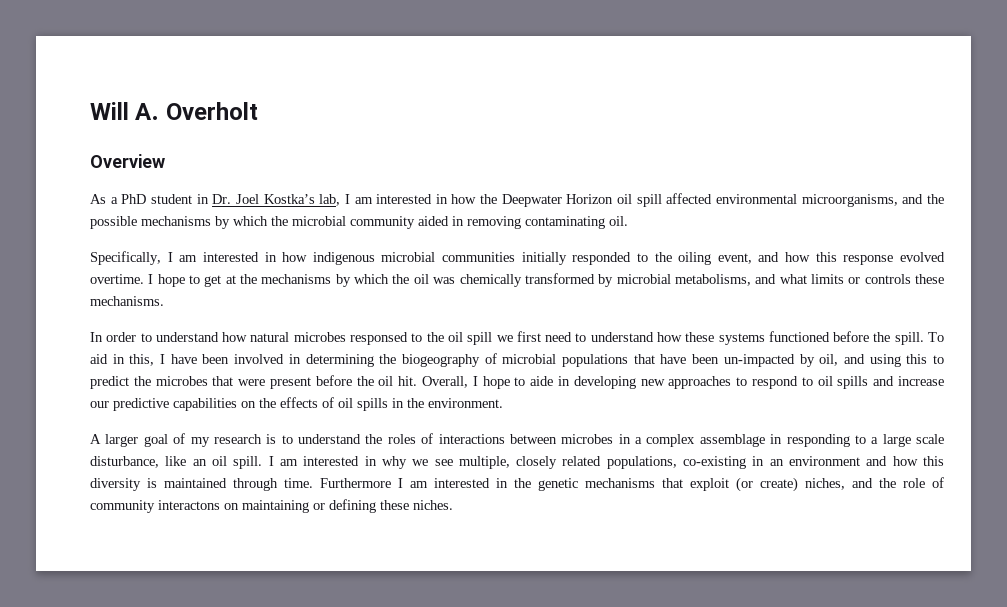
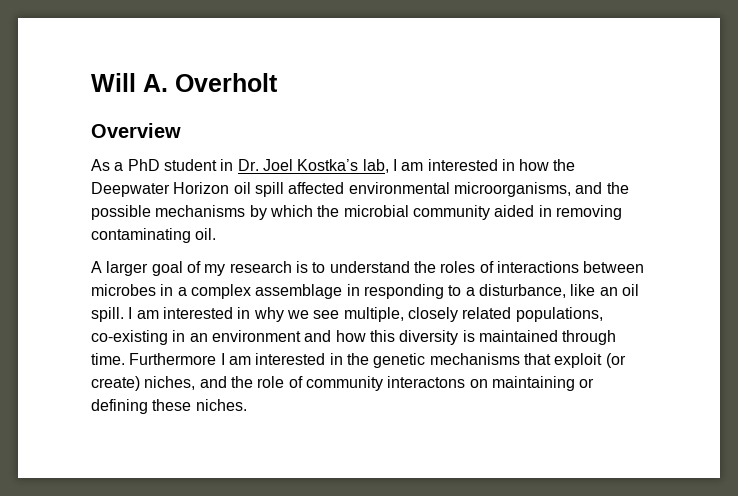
- Specifically, I am interested in how indigenous microbial communities initially responded to the oiling event, and how this response evolved overtime. I hope to get at the mechanisms by which the oil was chemically transformed by microbial metabolisms, and what limits or controls these mechanisms.
- In order to understand how natural microbes responsed to the oil spill we first need to understand how these systems functioned before the spill. To aid in this, I have been involved in determining the biogeography of microbial populations that have been un-impacted by oil, and using this to predict the microbes that were present before the oil hit. Overall, I hope to aide in developing new approaches to respond to oil spills and increase our predictive capabilities on the effects of oil spills in the environment.
- A larger goal of my research is to understand the roles of interactions between microbes in a complex assemblage in responding to a large scale disturbance, like an oil spill.
+ A larger goal of my research is to understand the roles of interactions between microbes in a complex assemblage in responding to a disturbance, like an oil spill.

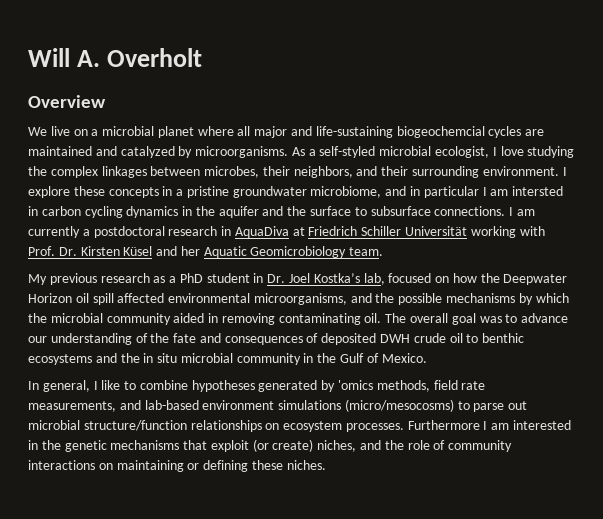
- As a PhD student in Dr. Joel Kostka’s lab, I am interested in how the Deepwater Horizon oil spill affected environmental microorganisms, and the possible mechanisms by which the microbial community aided in removing contaminating oil.
- A larger goal of my research is to understand the roles of interactions between microbes in a complex assemblage in responding to a disturbance, like an oil spill. I am interested in why we see multiple, closely related populations, co-existing in an environment and how this diversity is maintained through time.
+ We live on a microbial planet where all major and life-sustaining biogeochemcial cycles are maintained and catalyzed by microorganisms. As a self-styled microbial ecologist, I love studying the complex linkages between microbes, their neighbors, and their surrounding environment. I explore these concepts in a pristine groundwater microbiome, and in particular I am intersted in carbon cycling dynamics in the aquifer and the surface to subsurface connections. I am currently a postdoctoral research in AquaDiva at Friedrich Schiller Universität working with Prof. Dr. Kirsten Küsel and her Aquatic Geomicrobiology team.
+ My previous research as a PhD student in Dr. Joel Kostka’s lab, focused on how the Deepwater Horizon oil spill affected environmental microorganisms, and the possible mechanisms by which the microbial community aided in removing contaminating oil. The overall goal was to advance our understanding of the fate and consequences of deposited DWH crude oil to benthic ecosystems and the in situ microbial community in the Gulf of Mexico.
+ In general, I like to combine hypotheses generated by 'omics methods, field rate measurements, and lab-based environment simulations (micro/mesocosms) to parse out microbial structure/function relationships on ecosystem processes.
- Furthermore I am interested in the genetic mechanisms that exploit (or create) niches, and the role of community interactons on maintaining or defining these niches.
+ Furthermore I am interested in the genetic mechanisms that exploit (or create) niches, and the role of community interactions on maintaining or defining these niches.

